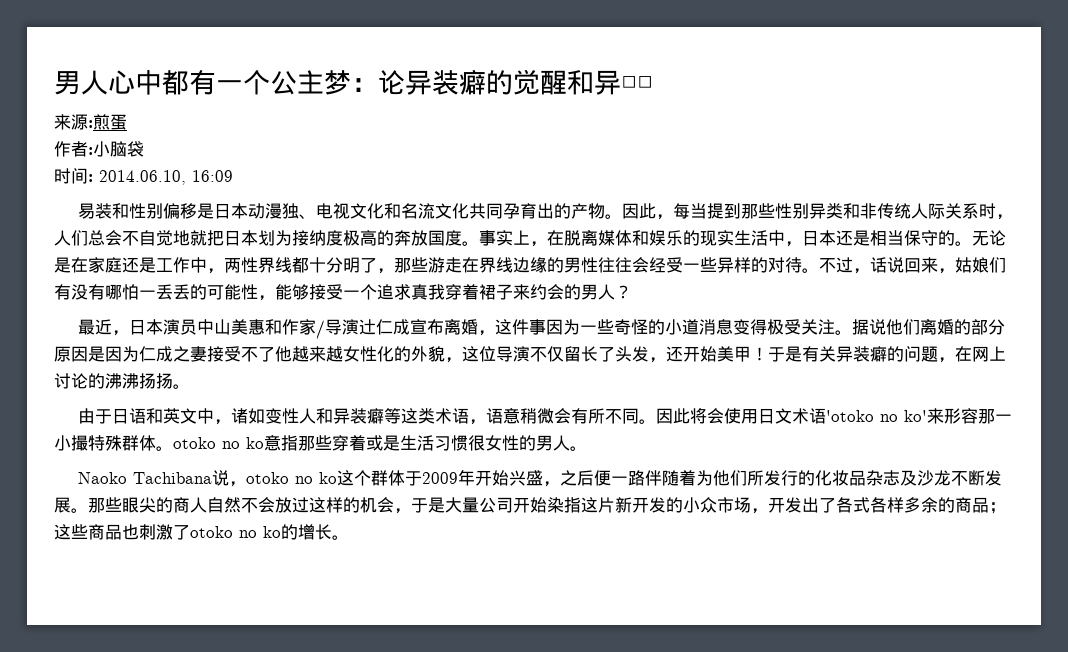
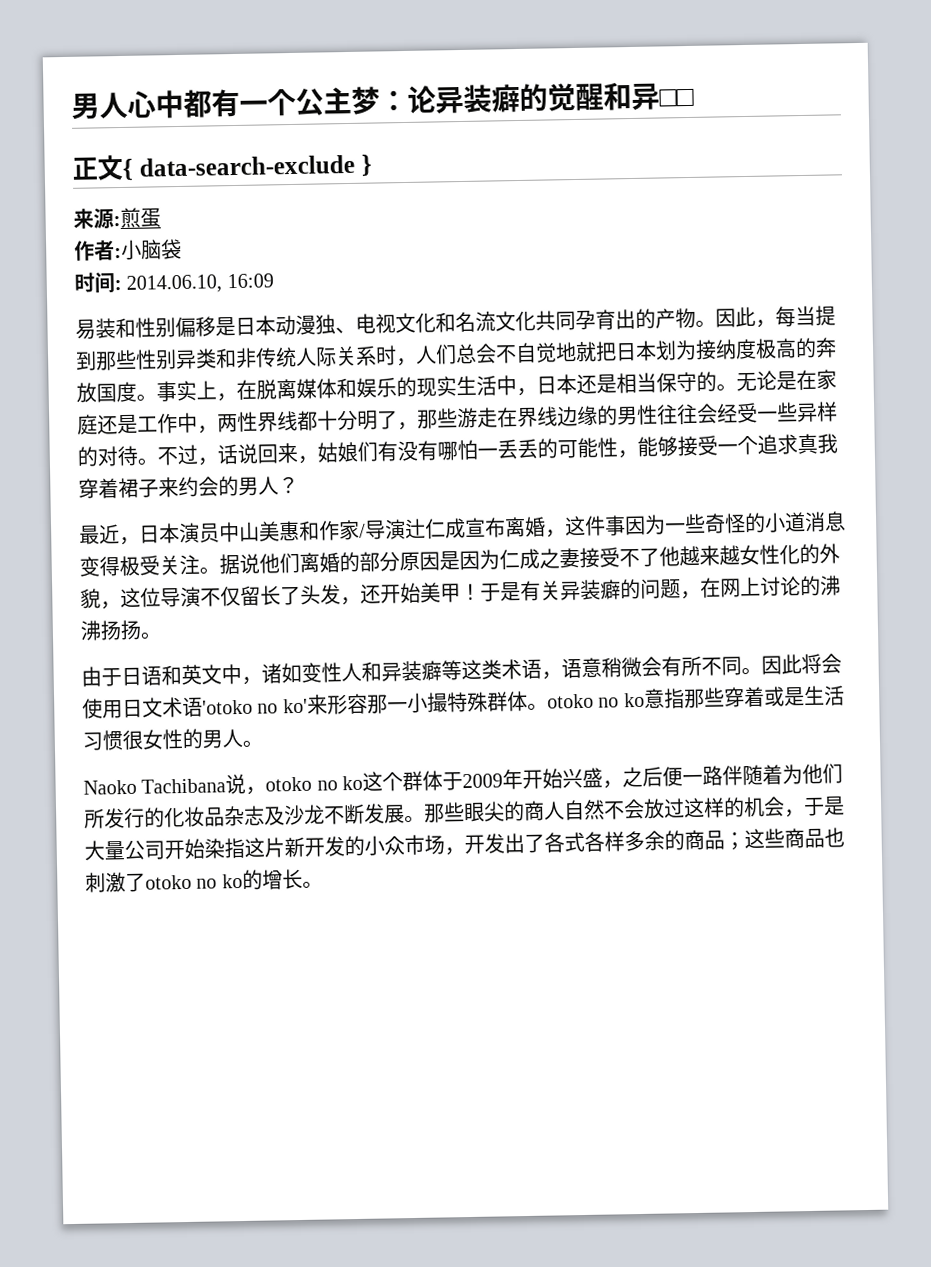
+ 正文{ data-search-exclude }

